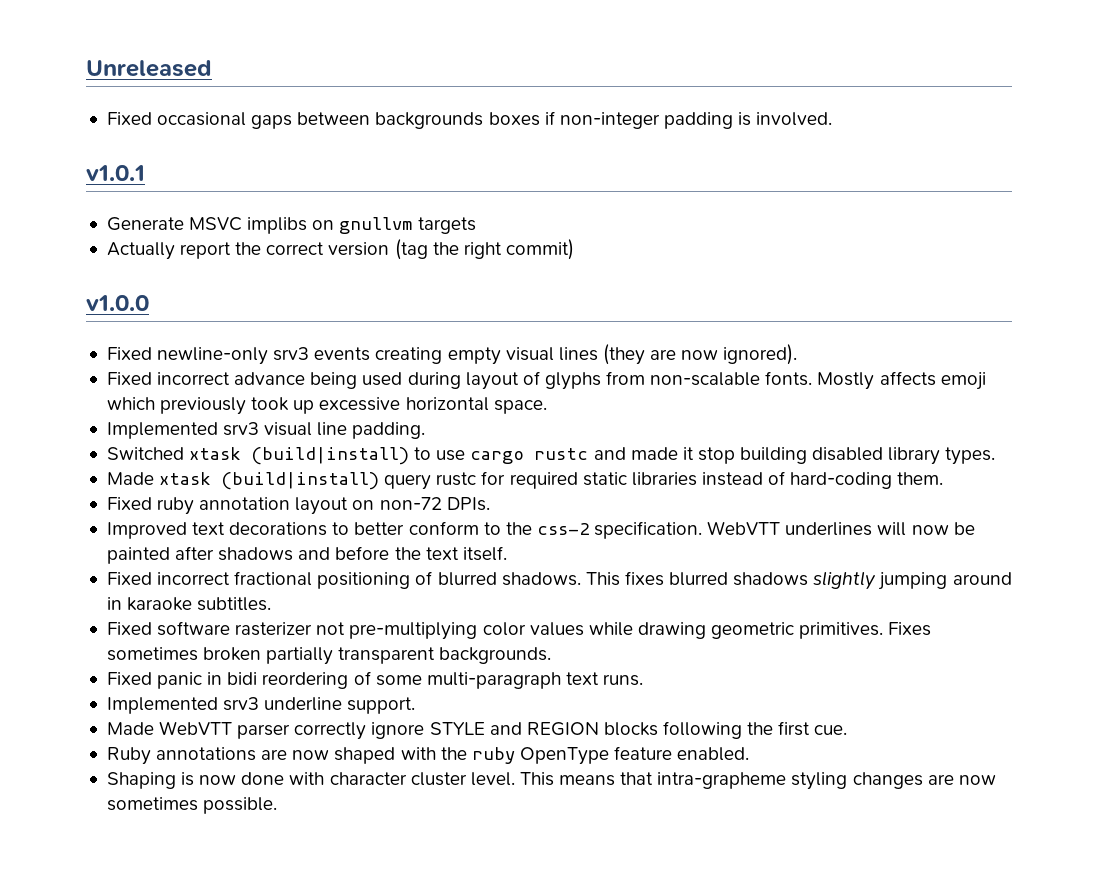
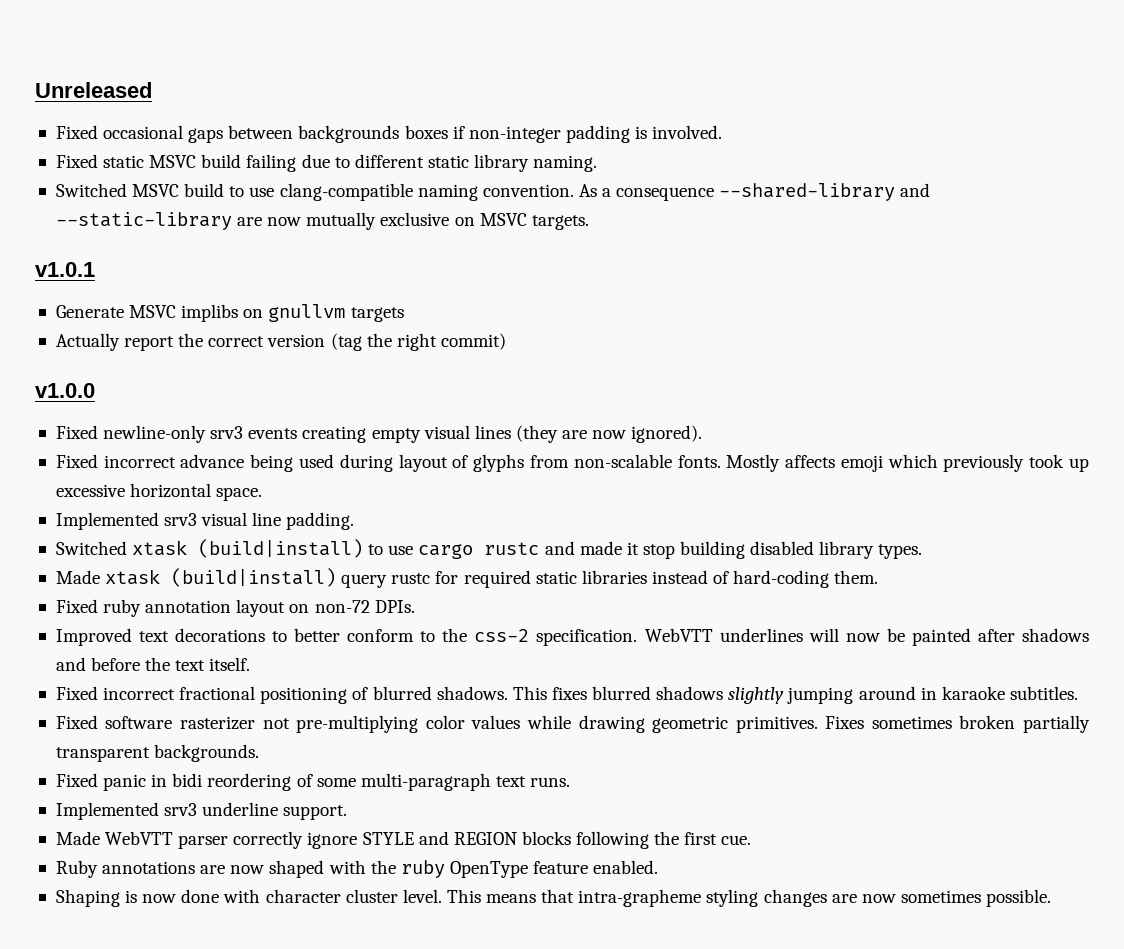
+ Fixed static MSVC build failing due to different static library naming.
+ Switched MSVC build to use clang-compatible naming convention. As a consequence --shared-library and --static-library are now mutually exclusive on MSVC targets.

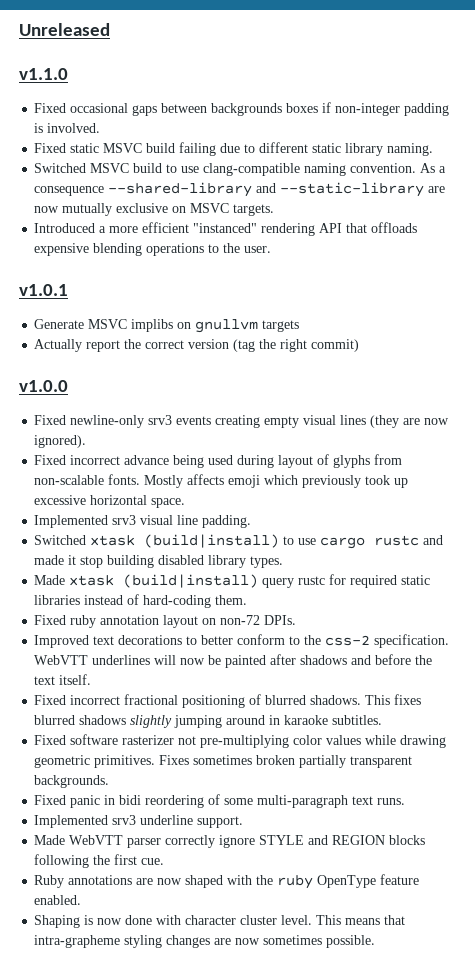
+ v1.1.0
+ Introduced a more efficient "instanced" rendering API that offloads expensive blending operations to the user.

